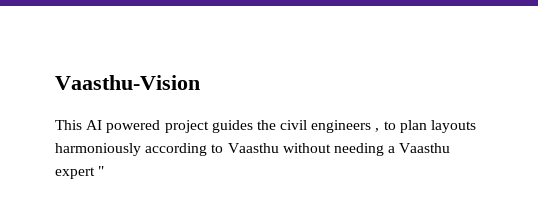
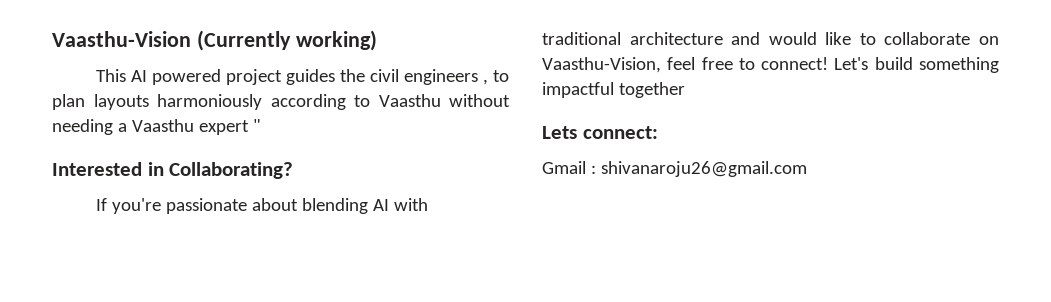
- Vaasthu-Vision
+ Vaasthu-Vision (Currently working)
+ Interested in Collaborating?
+ If you're passionate about blending AI with traditional architecture and would like to collaborate on Vaasthu-Vision, feel free to connect! Let's build something impactful together
+ Lets connect:
+ Gmail : shivanaroju26@gmail.com

